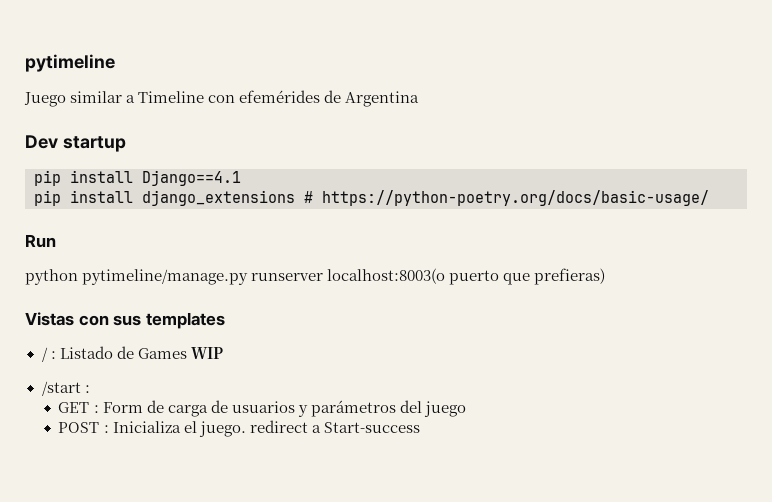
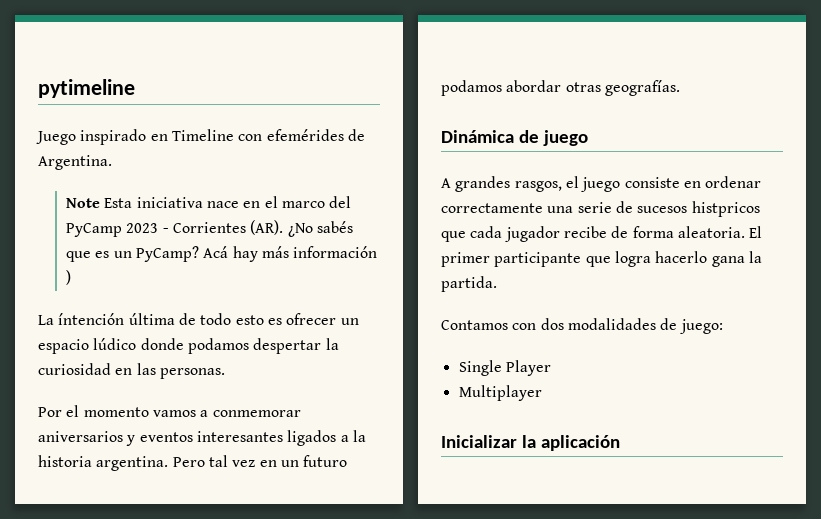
- Juego similar a Timeline con efemérides de Argentina
- Dev startup
- pip install Django==4.1
- pip install django_extensions # https://python-poetry.org/docs/basic-usage/
- Run
- python pytimeline/manage.py runserver localhost:8003(o puerto que prefieras)
- Vistas con sus templates
- / : Listado de Games WIP
- /start :
- GET : Form de carga de usuarios y parámetros del juego
- POST : Inicializa el juego. redirect a Start-success
+ Juego inspirado en Timeline con efemérides de Argentina.
+ Note Esta iniciativa nace en el marco del PyCamp 2023 - Corrientes (AR). ¿No sabés que es un PyCamp? Acá hay más información )
+ La íntención última de todo esto es ofrecer un espacio lúdico donde podamos despertar la curiosidad en las personas.
+ Por el momento vamos a conmemorar aniversarios y eventos interesantes ligados a la historia argentina. Pero tal vez en un futuro podamos abordar otras geografías.
+ Dinámica de juego
+ A grandes rasgos, el juego consiste en ordenar correctamente una serie de sucesos histpricos que cada jugador recibe de forma aleatoria. El primer participante que logra hacerlo gana la partida.
+ Contamos con dos modalidades de juego:
+ Single Player
+ Multiplayer
+ Inicializar la aplicación

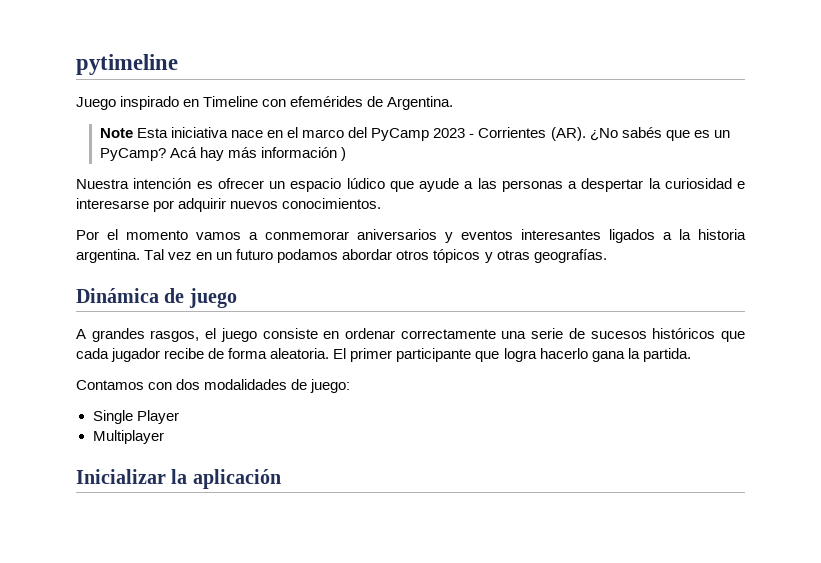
- La íntención última de todo esto es ofrecer un espacio lúdico donde podamos despertar la curiosidad en las personas.
+ Nuestra intención es ofrecer un espacio lúdico que ayude a las personas a despertar la curiosidad e interesarse por adquirir nuevos conocimientos.
- Pero tal vez en un futuro podamos abordar otras geografías.
+ Tal vez en un futuro podamos abordar otros tópicos y otras geografías.
- A grandes rasgos, el juego consiste en ordenar correctamente una serie de sucesos histpricos que cada jugador recibe de forma aleatoria.
+ A grandes rasgos, el juego consiste en ordenar correctamente una serie de sucesos históricos que cada jugador recibe de forma aleatoria.

